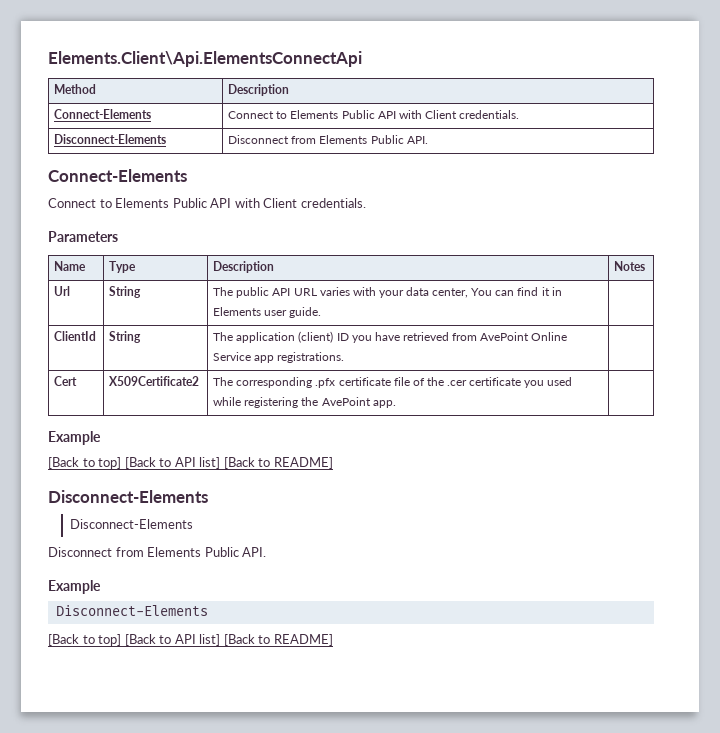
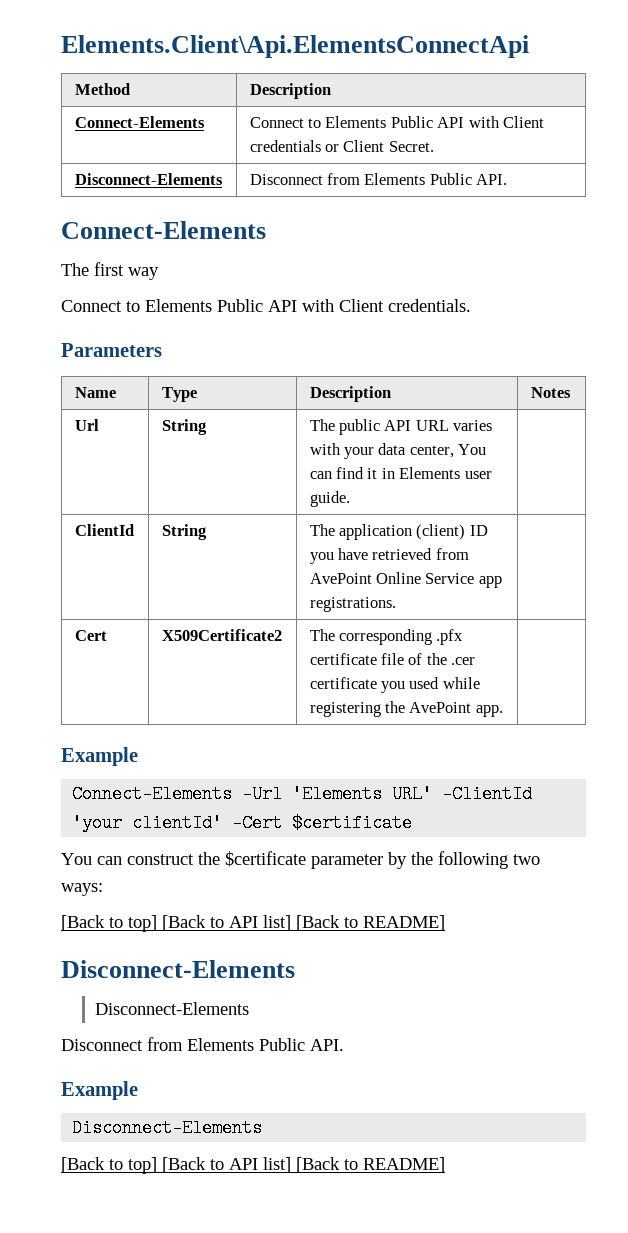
- Connect-Elements | Connect to Elements Public API with Client credentials.
+ Connect-Elements | Connect to Elements Public API with Client credentials or Client Secret.
+ The first way
+ Connect-Elements -Url 'Elements URL' -ClientId 'your clientId' -Cert $certificate
+ You can construct the $certificate parameter by the following two ways:

